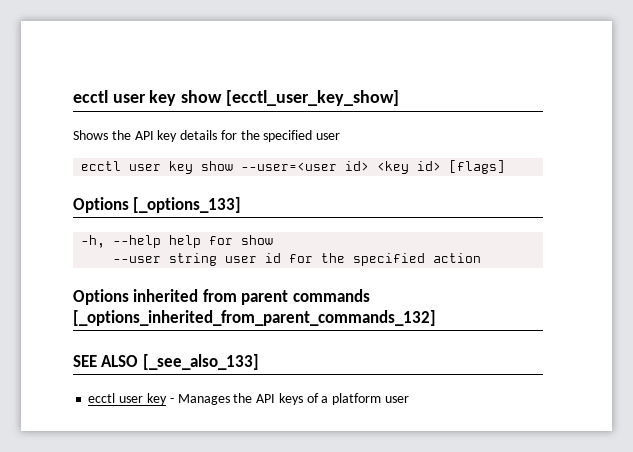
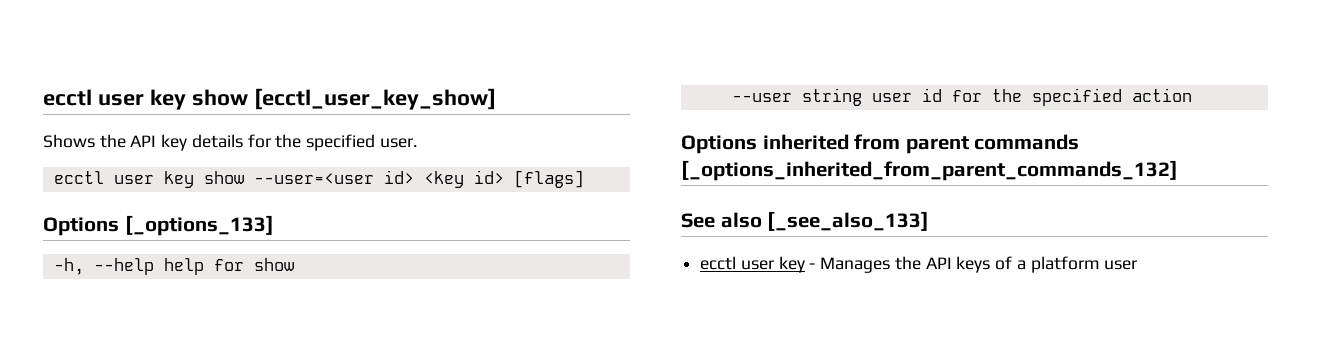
- Shows the API key details for the specified user
+ Shows the API key details for the specified user.
- SEE ALSO [_see_also_133]
+ See also [_see_also_133]

